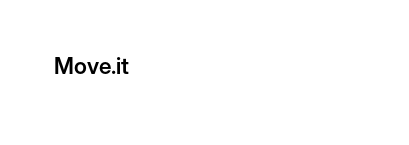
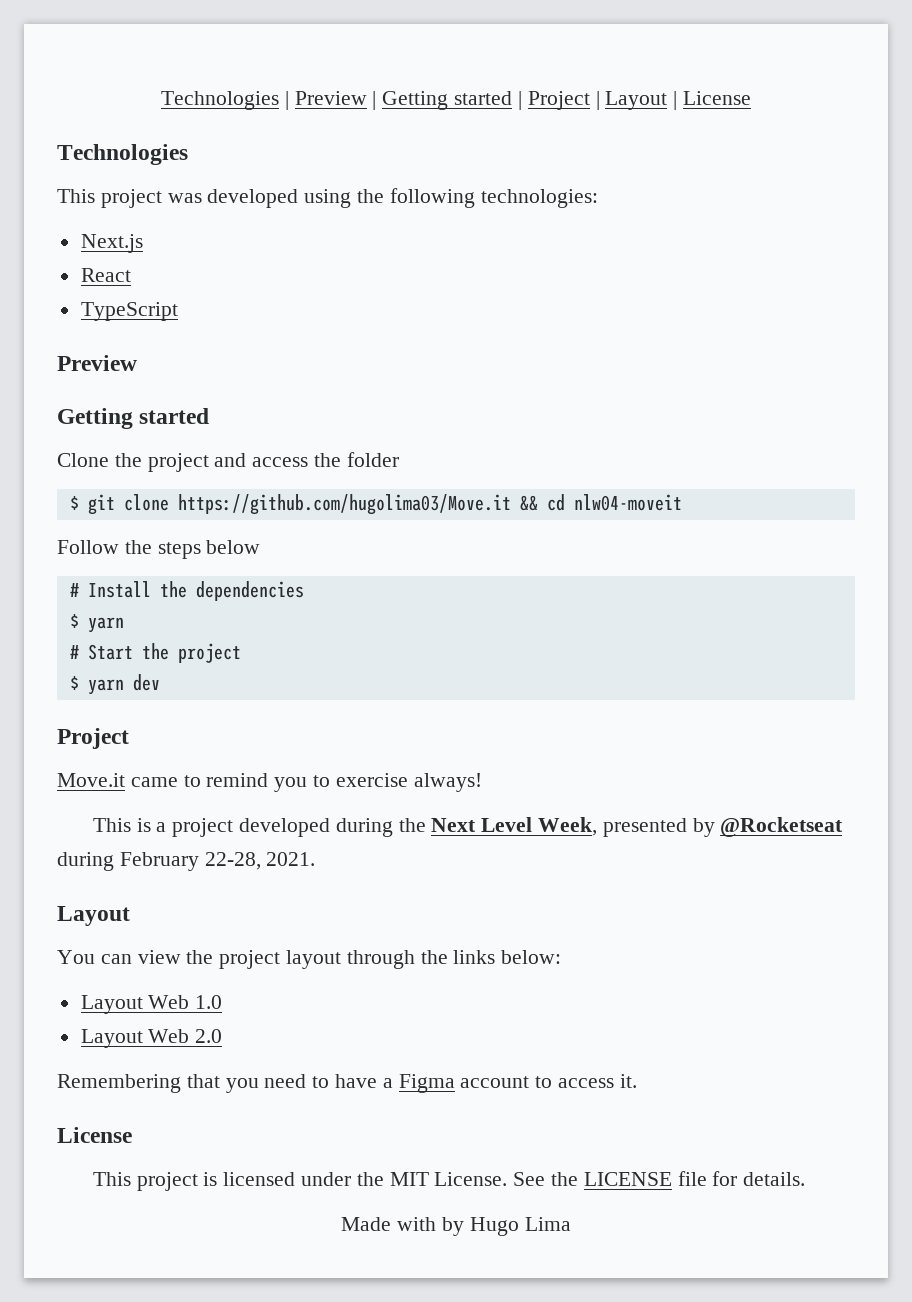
- Move.it
+ Technologies | Preview | Getting started | Project | Layout | License
+ Technologies
+ This project was developed using the following technologies:
+ Next.js
+ React
+ TypeScript
+ Preview
+ Getting started
+ Clone the project and access the folder
+ $ git clone https://github.com/hugolima03/Move.it && cd nlw04-moveit
+ Follow the steps below
+ # Install the dependencies
+ $ yarn
+ # Start the project
+ $ yarn dev
+ Project
+ Move.it came to remind you to exercise always!
+ This is a project developed during the Next Level Week, presented by @Rocketseat during February 22-28, 2021.
+ Layout
+ You can view the project layout through the links below:
+ Layout Web 1.0
+ Layout Web 2.0
+ Remembering that you need to have a Figma account to access it.
+ License
+ This project is licensed under the MIT License. See the LICENSE file for details.
+ Made with by Hugo Lima

